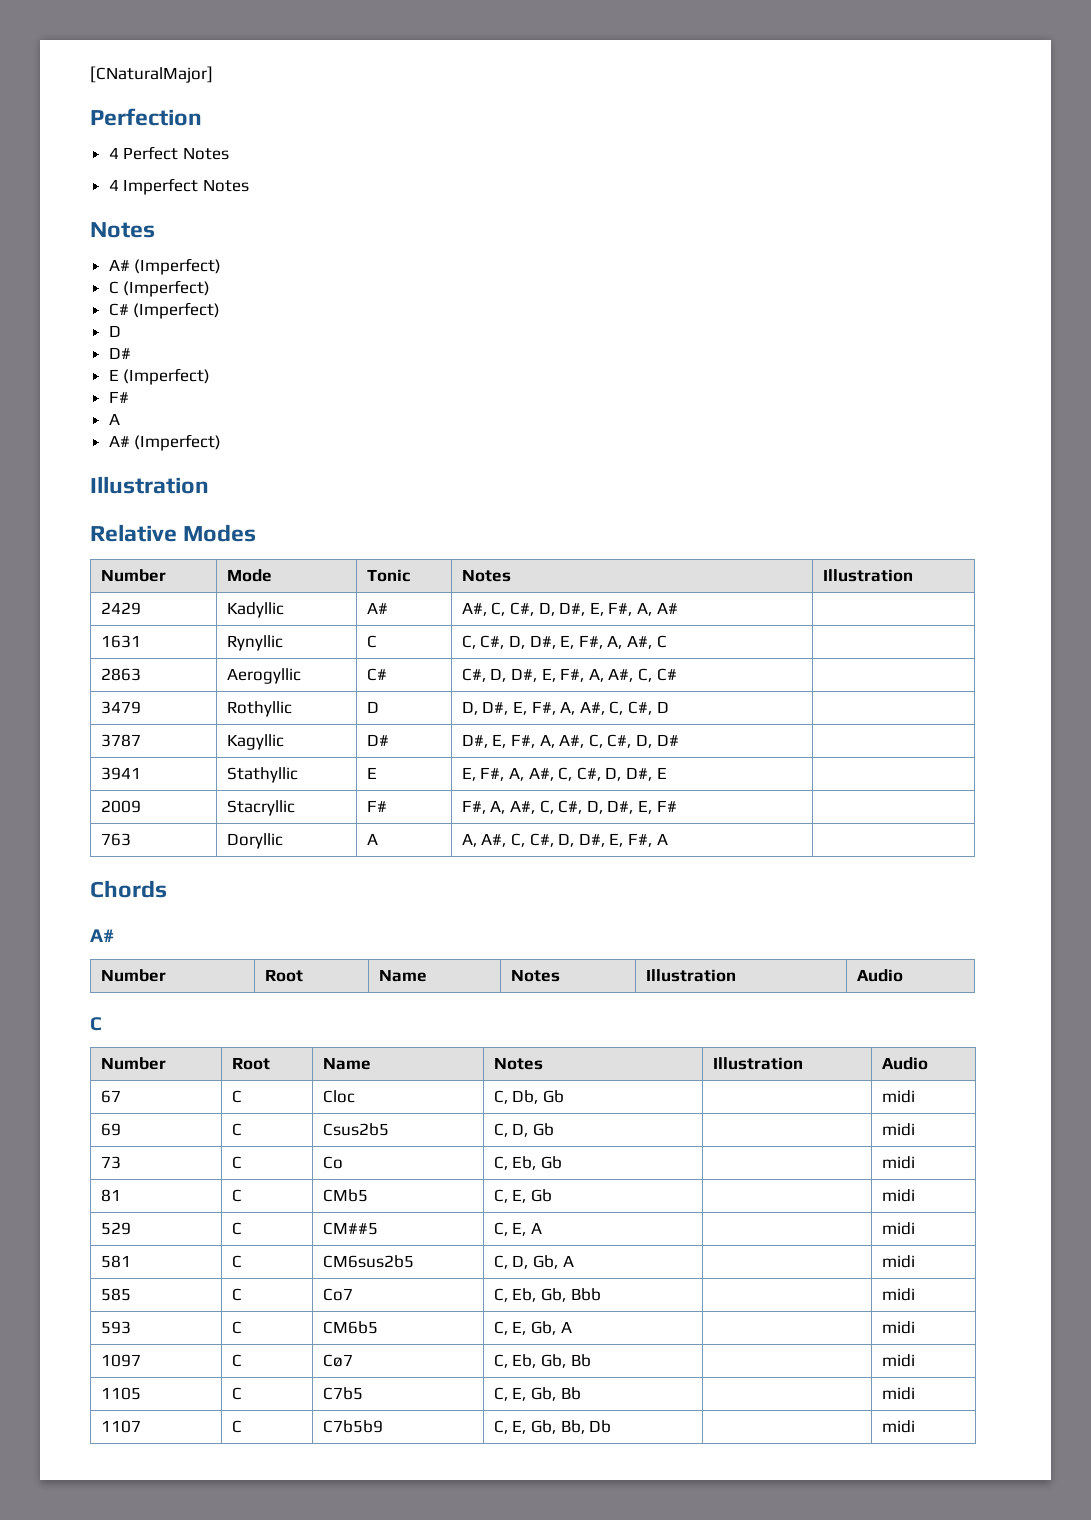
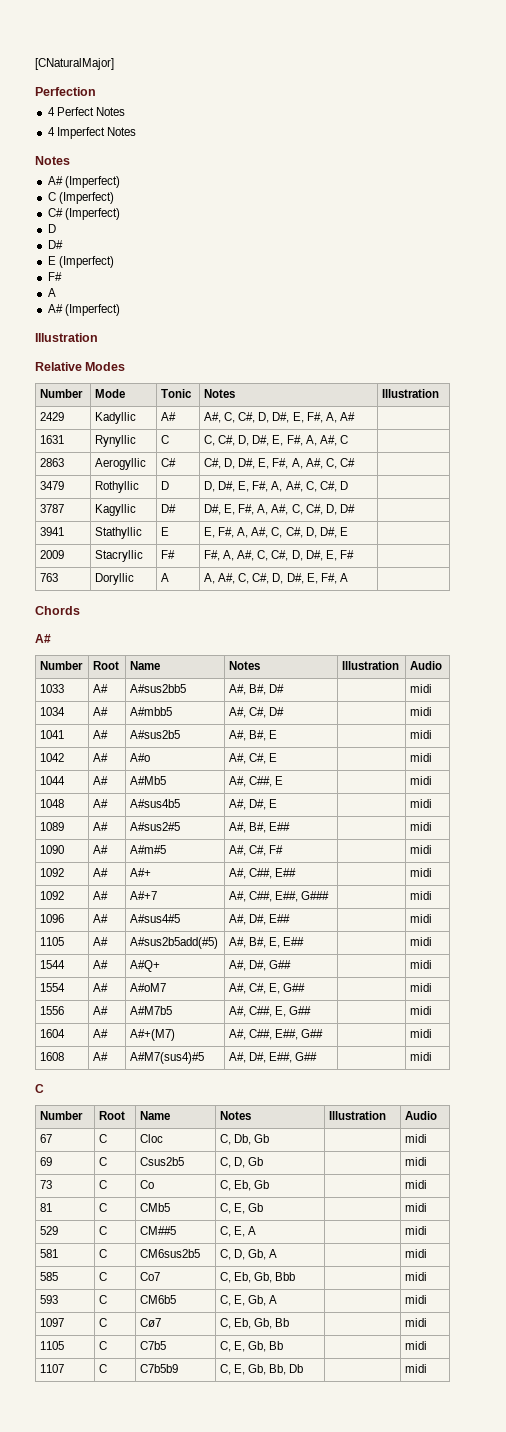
+ 1033 | A# | A#sus2bb5 | A#, B#, D# | | midi
+ 1034 | A# | A#mbb5 | A#, C#, D# | | midi
+ 1041 | A# | A#sus2b5 | A#, B#, E | | midi
+ 1042 | A# | A#o | A#, C#, E | | midi
+ 1044 | A# | A#Mb5 | A#, C##, E | | midi
+ 1048 | A# | A#sus4b5 | A#, D#, E | | midi
+ 1089 | A# | A#sus2#5 | A#, B#, E## | | midi
+ 1090 | A# | A#m#5 | A#, C#, F# | | midi
+ 1092 | A# | A#+ | A#, C##, E## | | midi
+ 1092 | A# | A#+7 | A#, C##, E##, G### | | midi
+ 1096 | A# | A#sus4#5 | A#, D#, E## | | midi
+ 1105 | A# | A#sus2b5add(#5) | A#, B#, E, E## | | midi
+ 1544 | A# | A#Q+ | A#, D#, G## | | midi
+ 1554 | A# | A#oM7 | A#, C#, E, G## | | midi
+ 1556 | A# | A#M7b5 | A#, C##, E, G## | | midi
+ 1604 | A# | A#+(M7) | A#, C##, E##, G## | | midi
+ 1608 | A# | A#M7(sus4)#5 | A#, D#, E##, G## | | midi

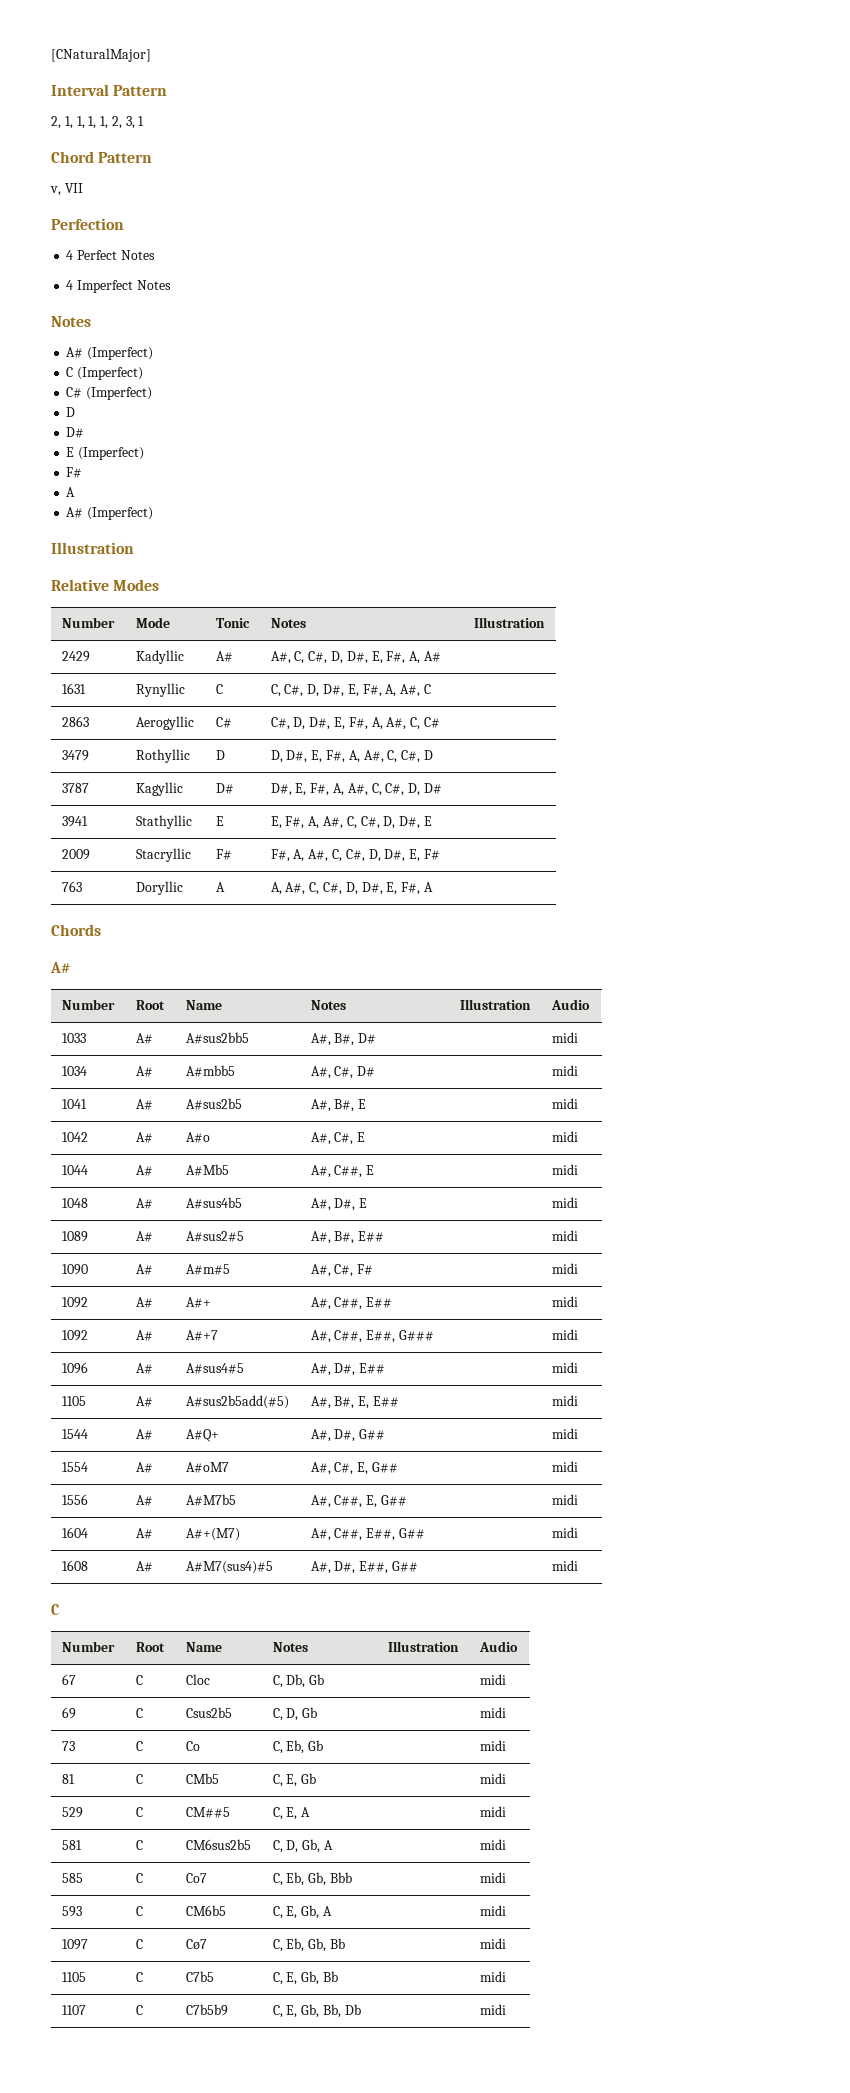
+ Interval Pattern
+ 2, 1, 1, 1, 1, 2, 3, 1
+ Chord Pattern
+ v, VII

